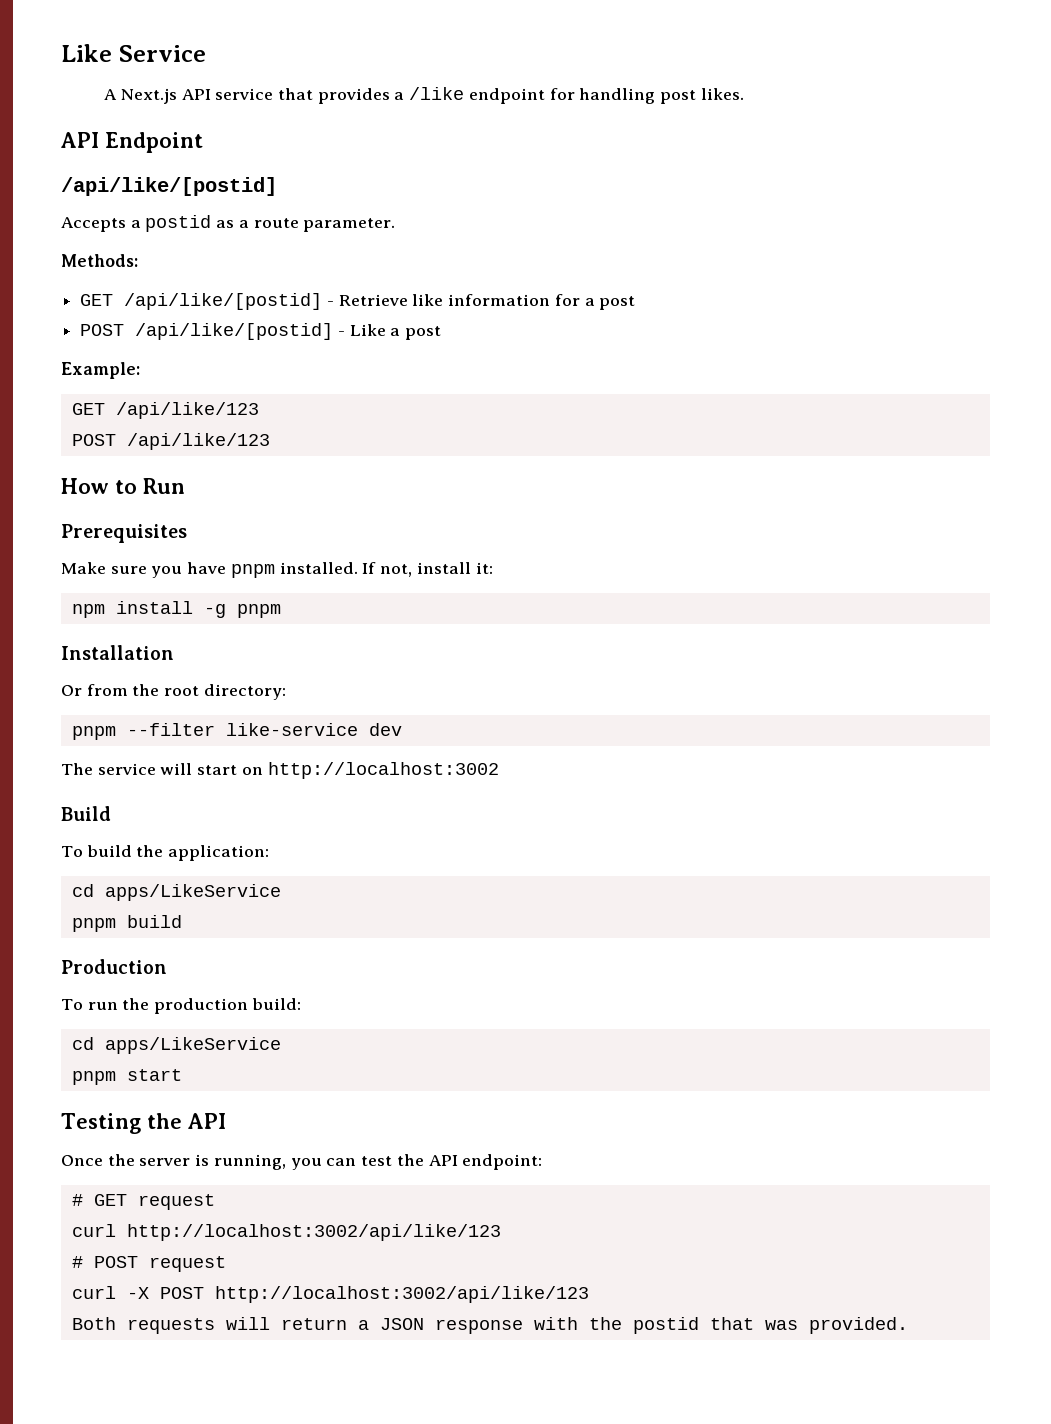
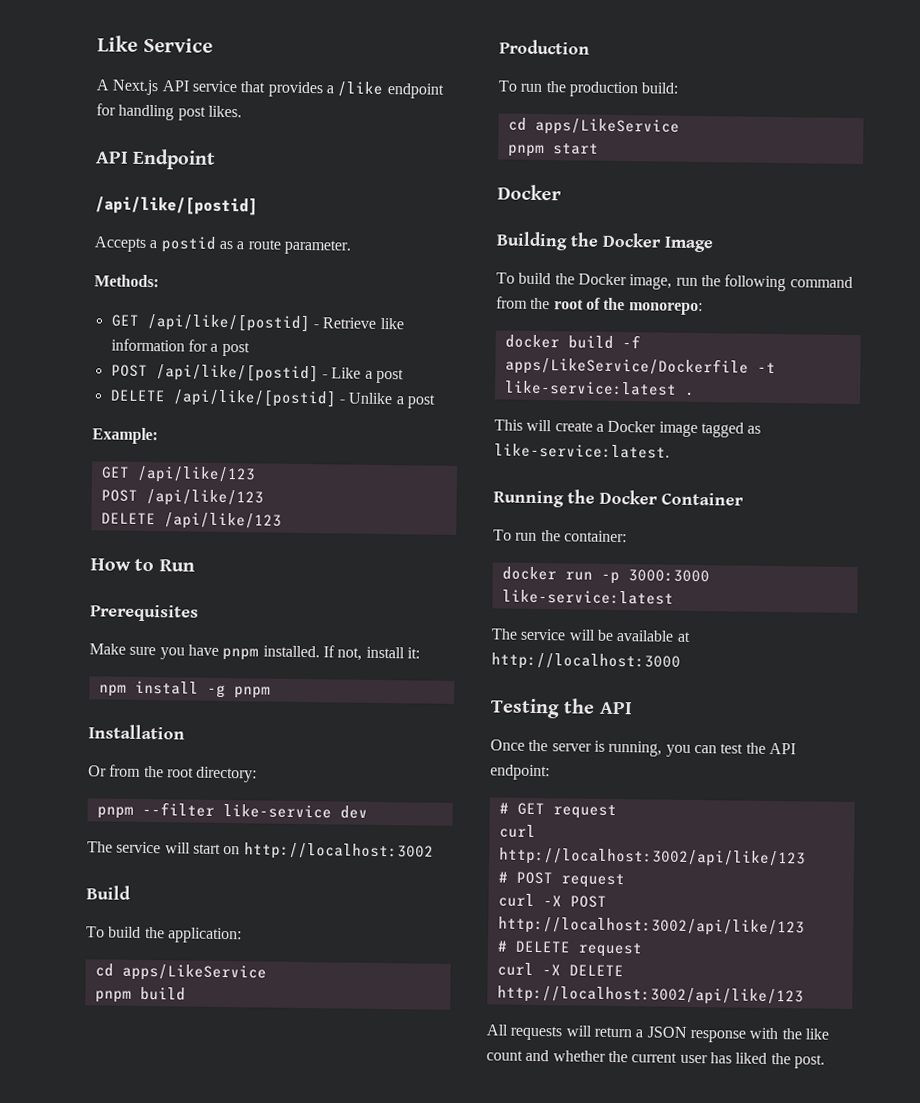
+ DELETE /api/like/[postid] - Unlike a post
+ DELETE /api/like/123
  pnpm start
+ Docker
+ Building the Docker Image
+ To build the Docker image, run the following command from the root of the monorepo:
+ docker build -f apps/LikeService/Dockerfile -t like-service:latest .
+ This will create a Docker image tagged as like-service:latest.
+ Running the Docker Container
+ To run the container:
+ docker run -p 3000:3000 like-service:latest
+ The service will be available at http://localhost:3000
- Both requests will return a JSON response with the postid that was provided.
+ # DELETE request
+ curl -X DELETE http://localhost:3002/api/like/123
+ All requests will return a JSON response with the like count and whether the current user has liked the post.

